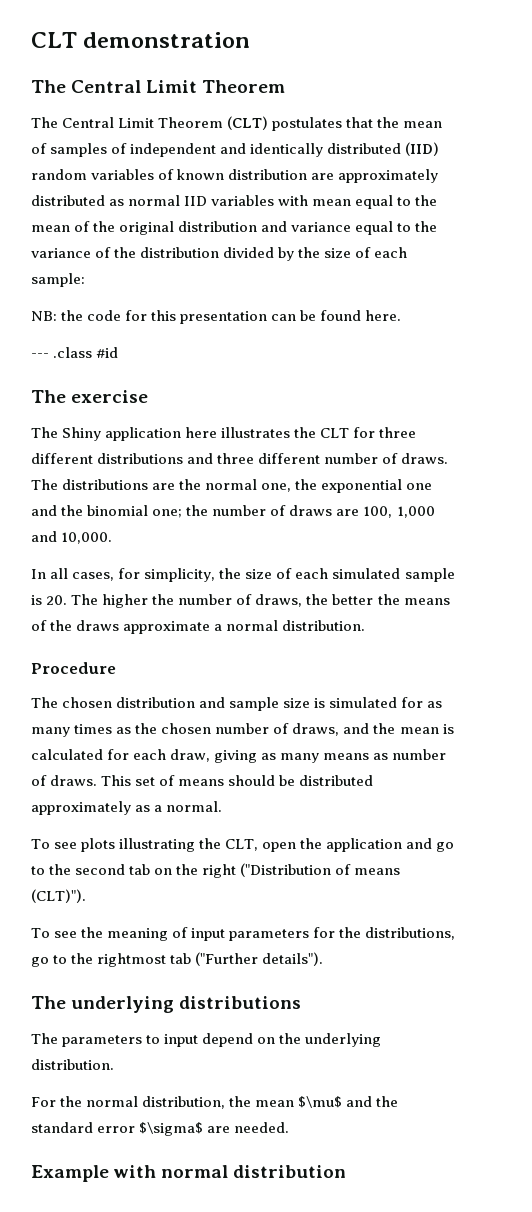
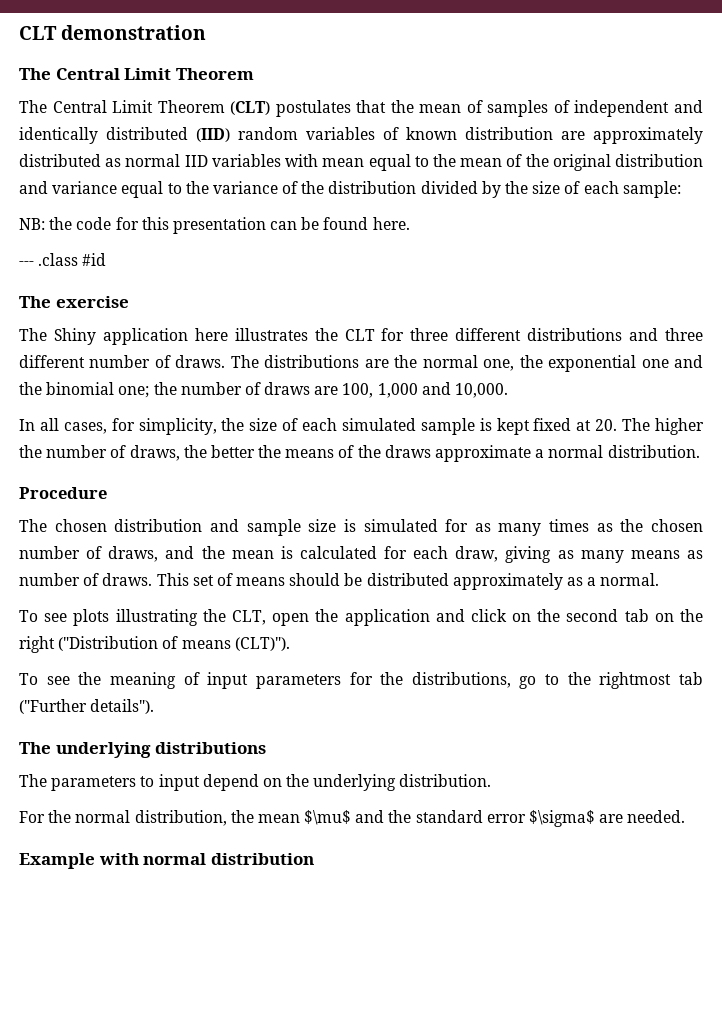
- In all cases, for simplicity, the size of each simulated sample is 20. The higher the number of draws, the better the means of the draws approximate a normal distribution.
+ In all cases, for simplicity, the size of each simulated sample is kept fixed at 20. The higher the number of draws, the better the means of the draws approximate a normal distribution.
- To see plots illustrating the CLT, open the application and go to the second tab on the right ("Distribution of means (CLT)").
+ To see plots illustrating the CLT, open the application and click on the second tab on the right ("Distribution of means (CLT)").

